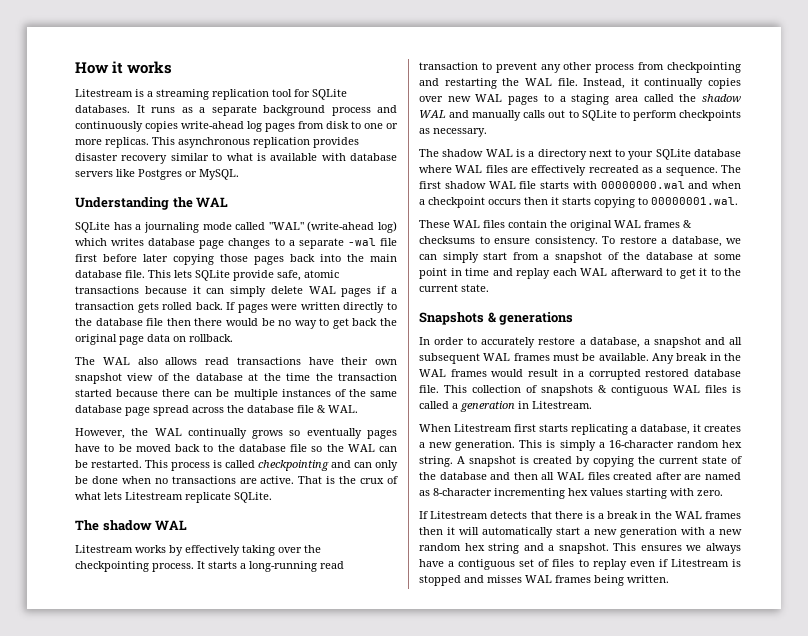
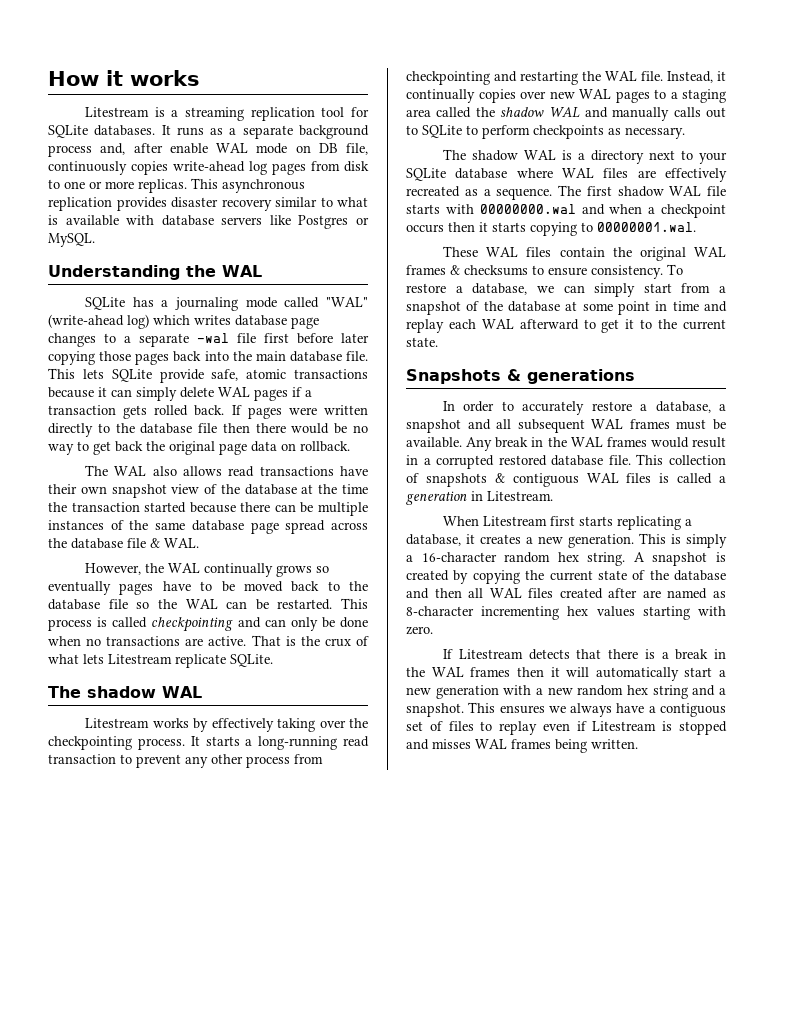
- It runs as a separate background process and continuously copies write-ahead log pages from disk to one or more replicas.
+ It runs as a separate background process and, after enable WAL mode on DB file, continuously copies write-ahead log pages from disk to one or more replicas.

